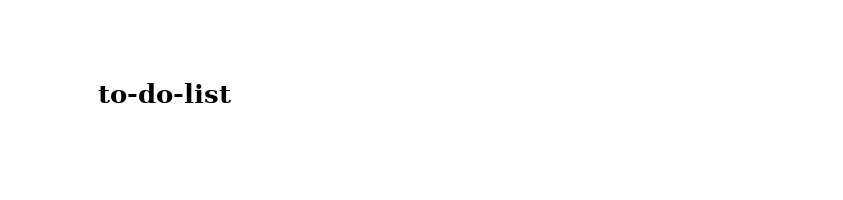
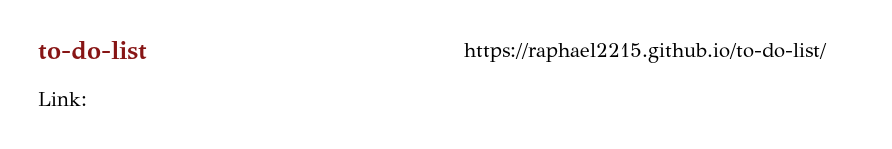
+ Link: https://raphael2215.github.io/to-do-list/

